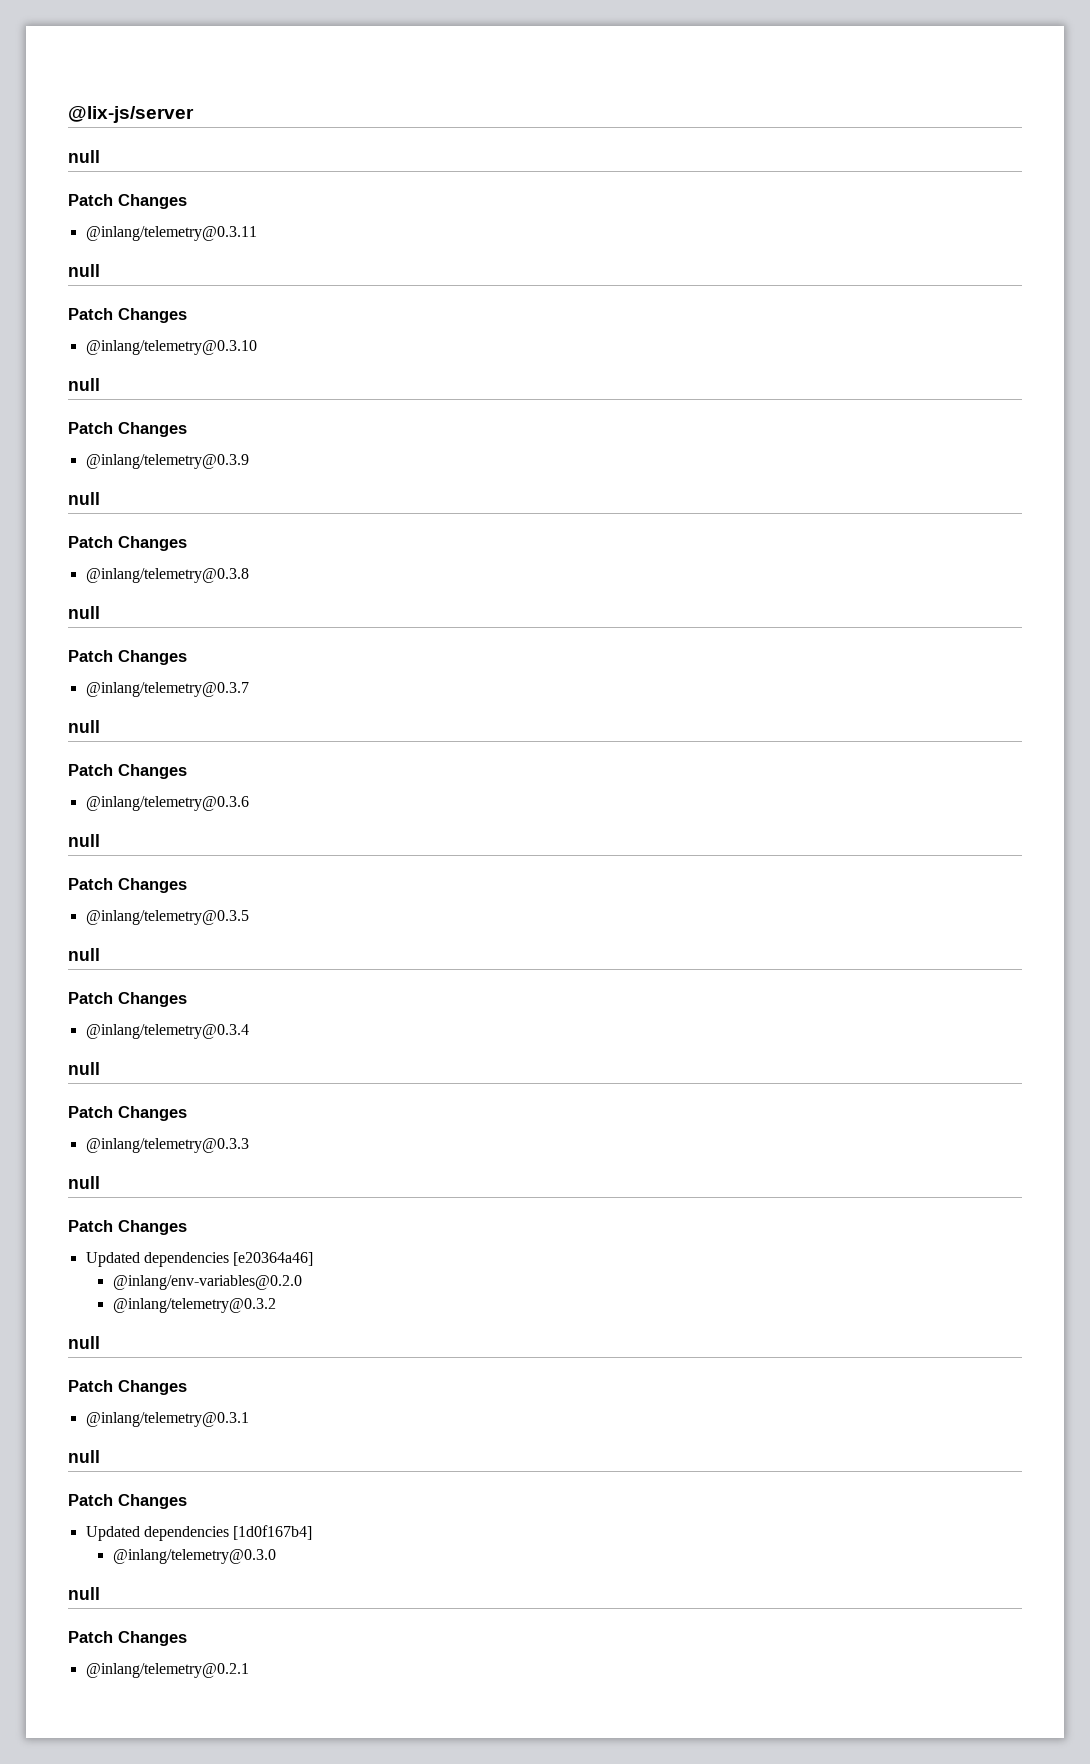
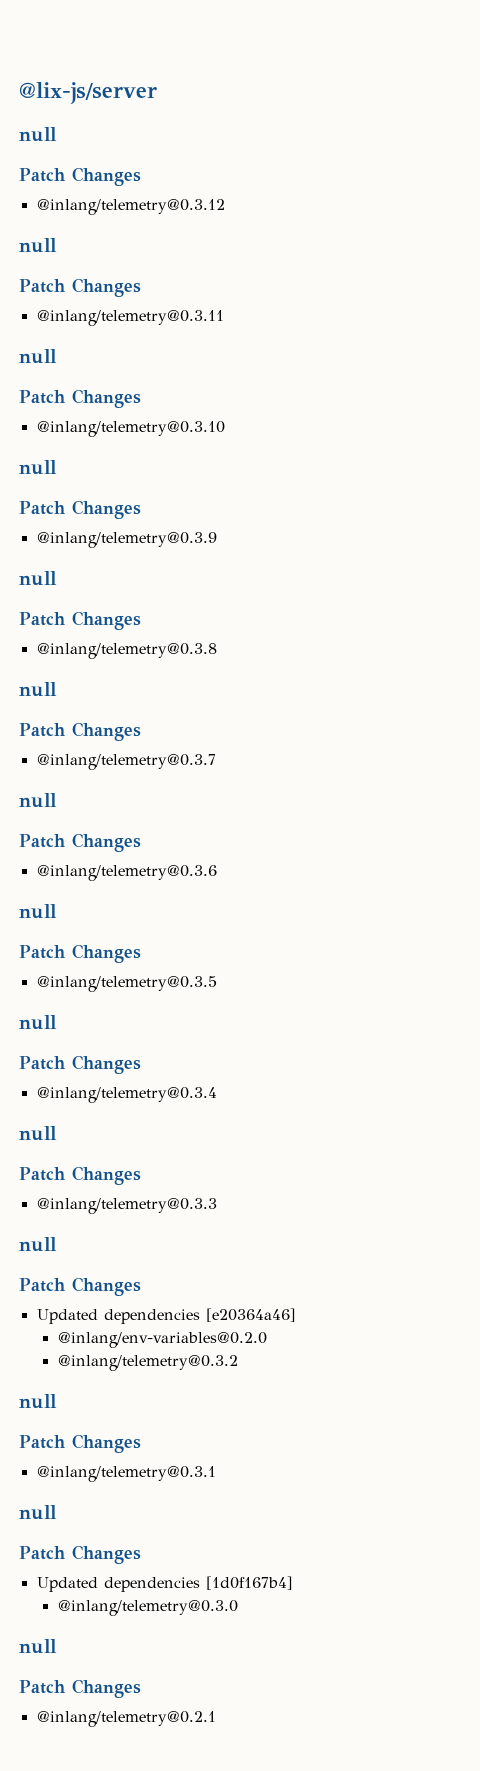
+ @inlang/telemetry@0.3.12
+ null
+ Patch Changes

